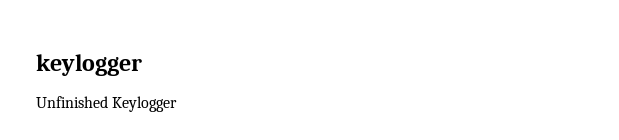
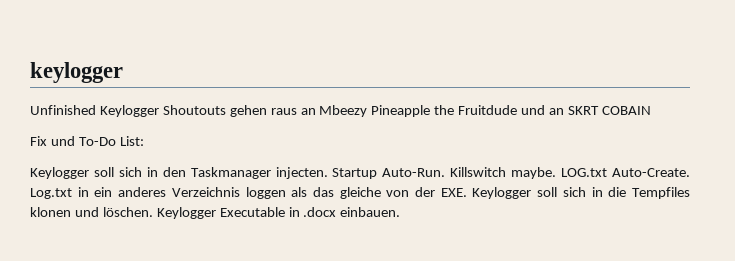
- Unfinished Keylogger
+ Unfinished Keylogger Shoutouts gehen raus an Mbeezy Pineapple the Fruitdude und an SKRT COBAIN
+ Fix und To-Do List:
+ Keylogger soll sich in den Taskmanager injecten. Startup Auto-Run. Killswitch maybe. LOG.txt Auto-Create. Log.txt in ein anderes Verzeichnis loggen als das gleiche von der EXE. Keylogger soll sich in die Tempfiles klonen und löschen. Keylogger Executable in .docx einbauen.

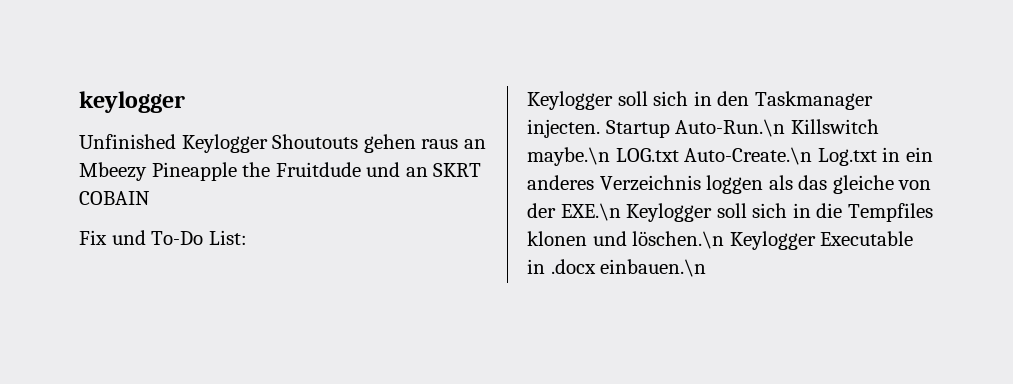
- Startup Auto-Run. Killswitch maybe. LOG.txt Auto-Create. Log.txt in ein anderes Verzeichnis loggen als das gleiche von der EXE. Keylogger soll sich in die Tempfiles klonen und löschen. Keylogger Executable in .docx einbauen.
+ Startup Auto-Run.\n Killswitch maybe.\n LOG.txt Auto-Create.\n Log.txt in ein anderes Verzeichnis loggen als das gleiche von der EXE.\n Keylogger soll sich in die Tempfiles klonen und löschen.\n Keylogger Executable in .docx einbauen.\n

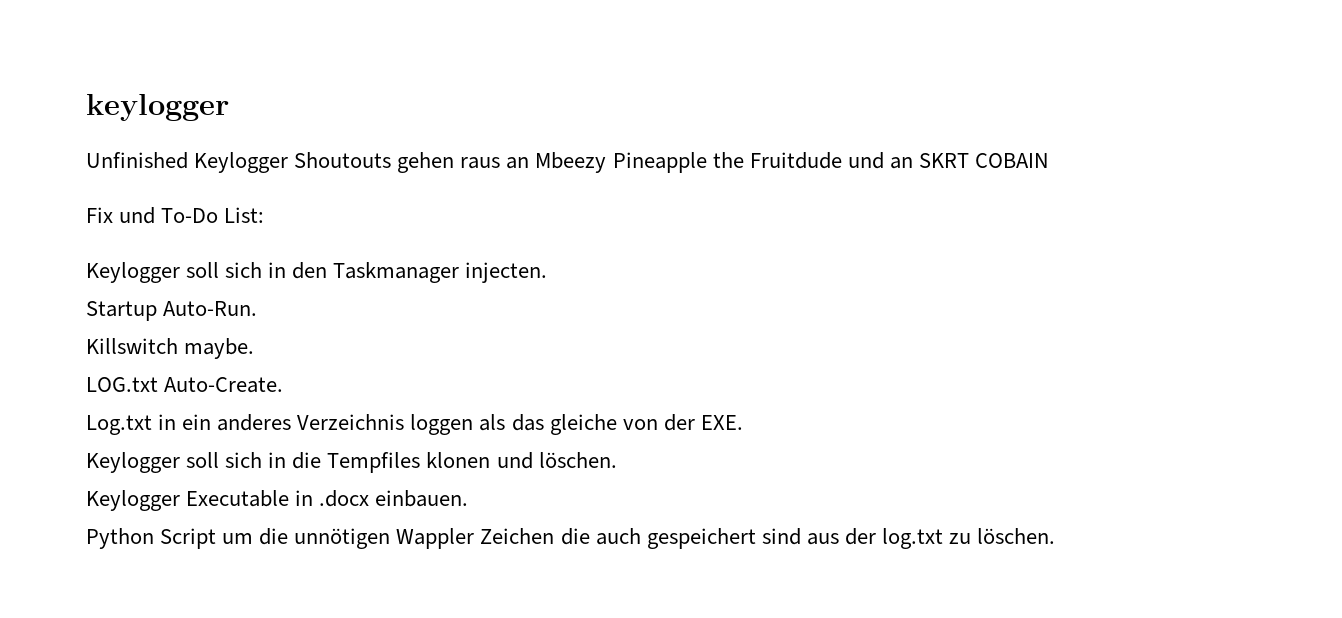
- Keylogger soll sich in den Taskmanager injecten. Startup Auto-Run.\n Killswitch maybe.\n LOG.txt Auto-Create.\n Log.txt in ein anderes Verzeichnis loggen als das gleiche von der EXE.\n Keylogger soll sich in die Tempfiles klonen und löschen.\n Keylogger Executable in .docx einbauen.\n
+ Keylogger soll sich in den Taskmanager injecten.
+ Startup Auto-Run.
+ Killswitch maybe.
+ LOG.txt Auto-Create.
+ Log.txt in ein anderes Verzeichnis loggen als das gleiche von der EXE.
+ Keylogger soll sich in die Tempfiles klonen und löschen.
+ Keylogger Executable in .docx einbauen.
+ Python Script um die unnötigen Wappler Zeichen die auch gespeichert sind aus der log.txt zu löschen.

